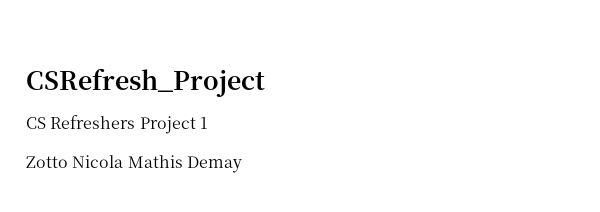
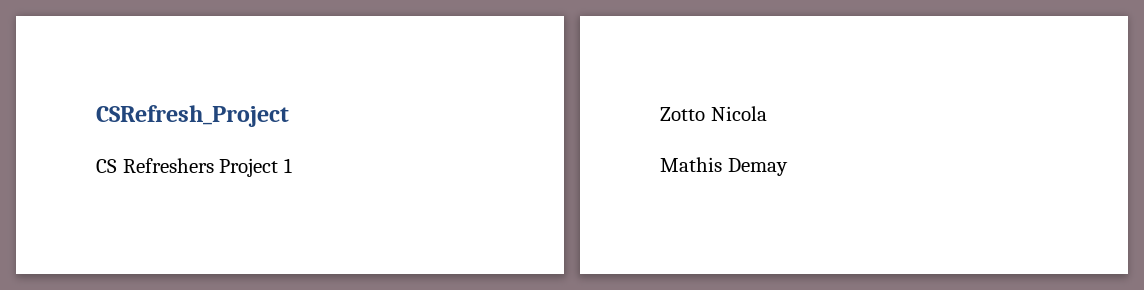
- Zotto Nicola Mathis Demay
+ Zotto Nicola
+ Mathis Demay

